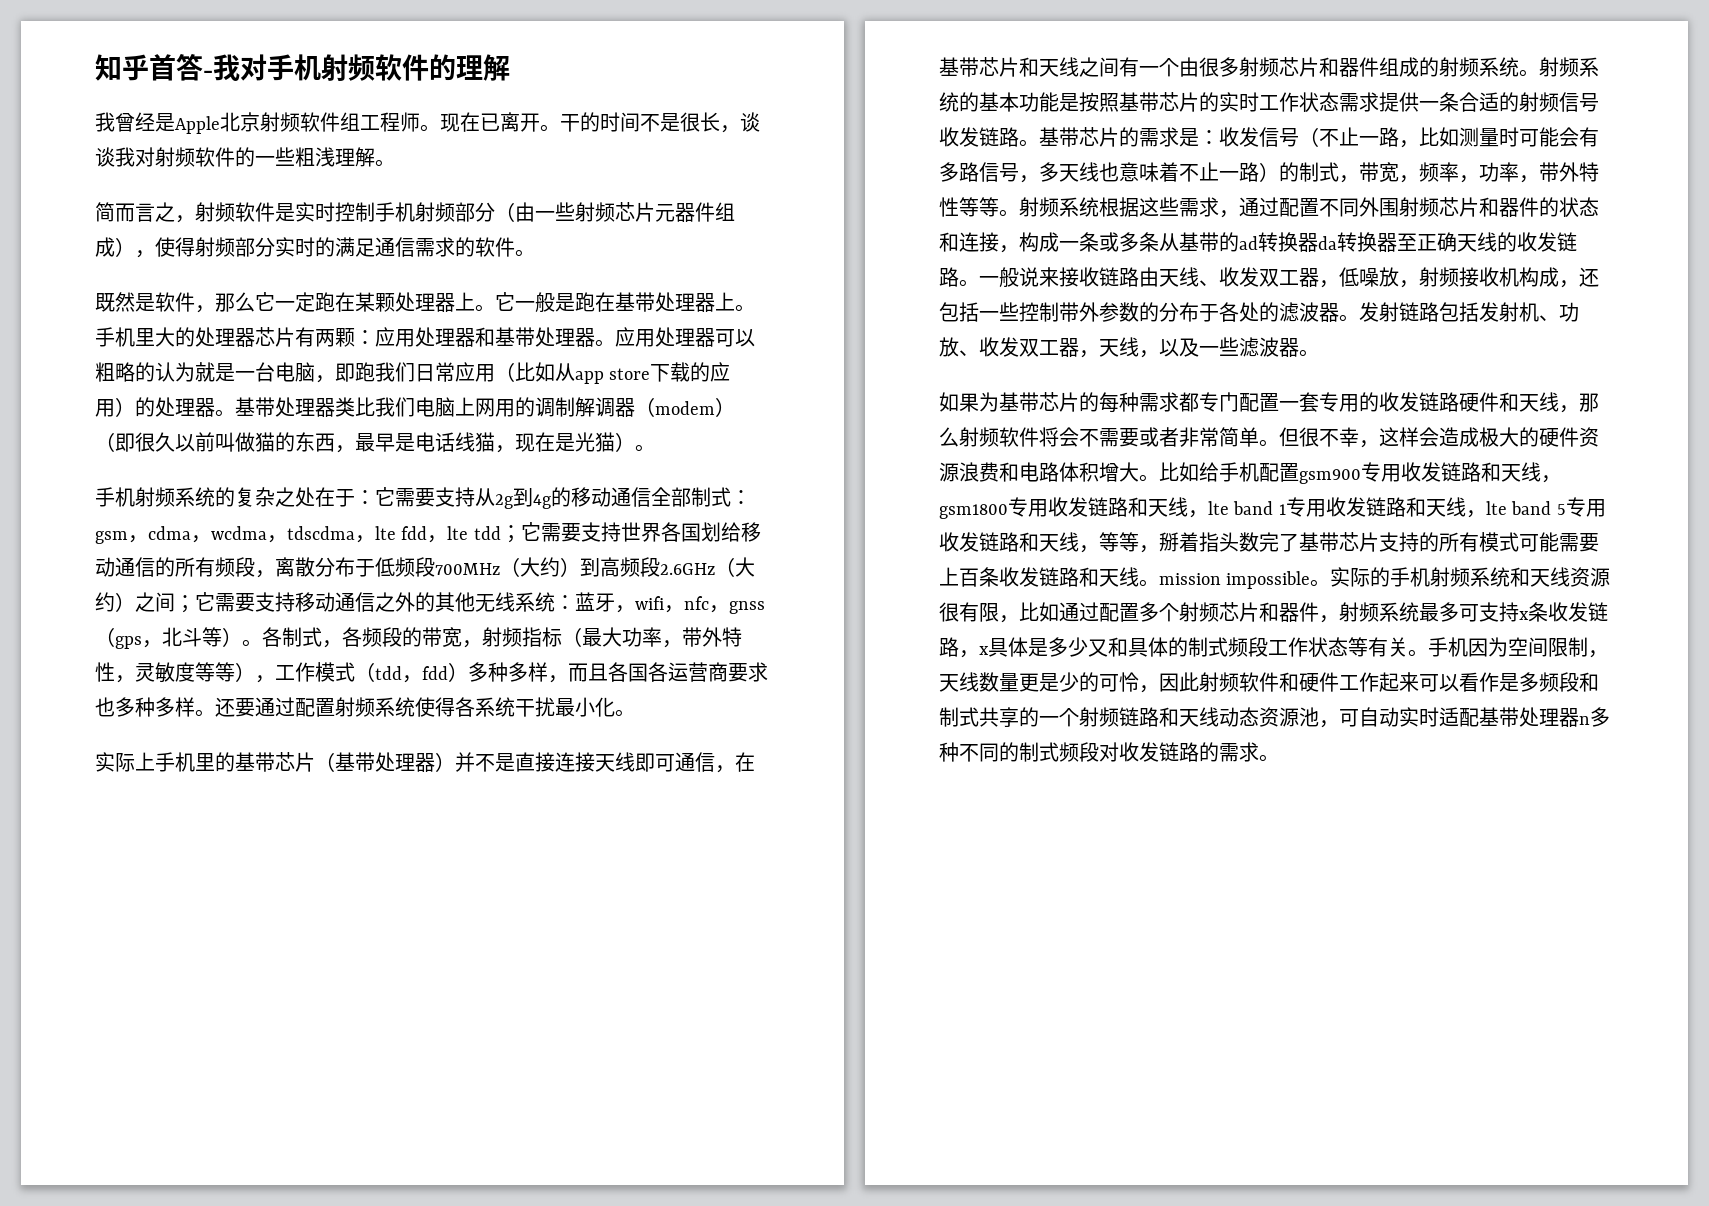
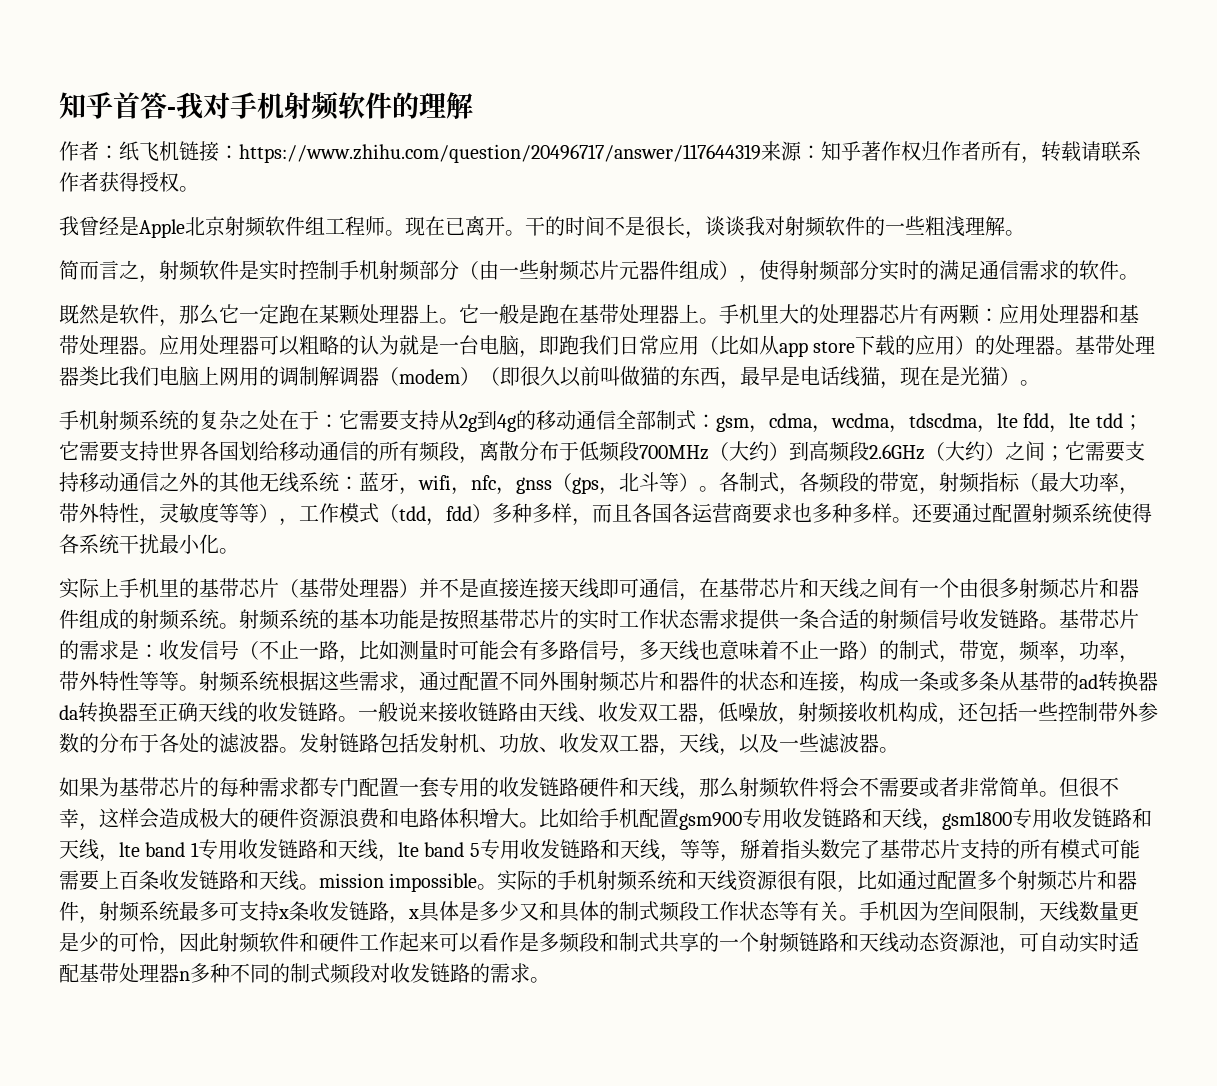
+ 作者：纸飞机链接：https://www.zhihu.com/question/20496717/answer/117644319来源：知乎著作权归作者所有，转载请联系作者获得授权。

